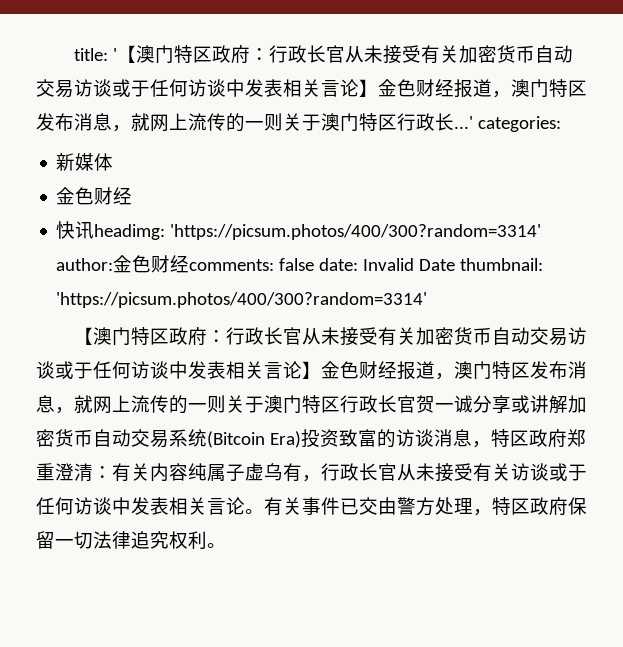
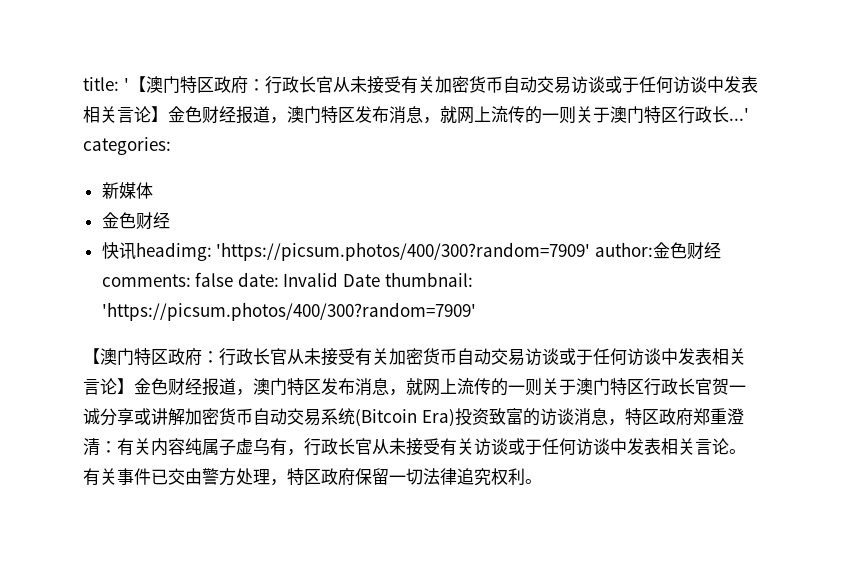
- 快讯headimg: 'https://picsum.photos/400/300?random=3314' author:金色财经comments: false date: Invalid Date thumbnail: 'https://picsum.photos/400/300?random=3314'
+ 快讯headimg: 'https://picsum.photos/400/300?random=7909' author:金色财经comments: false date: Invalid Date thumbnail: 'https://picsum.photos/400/300?random=7909'

